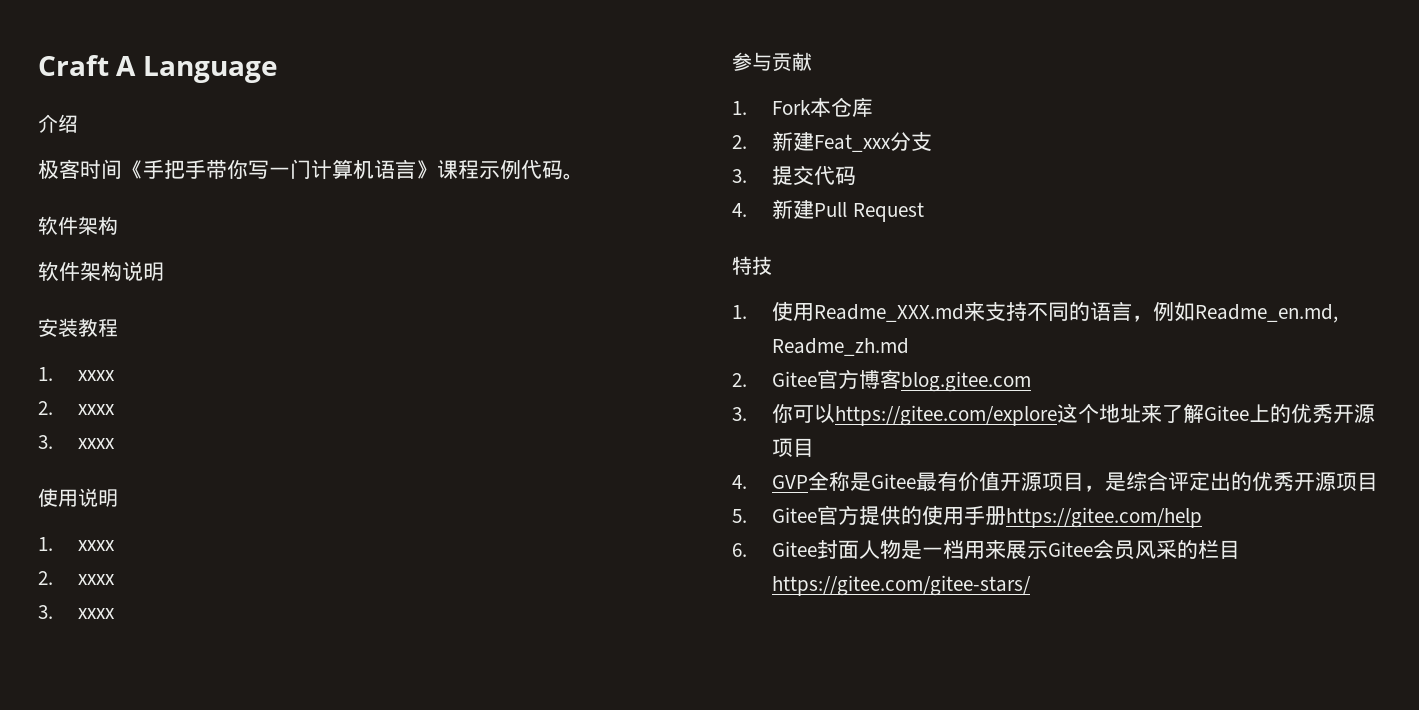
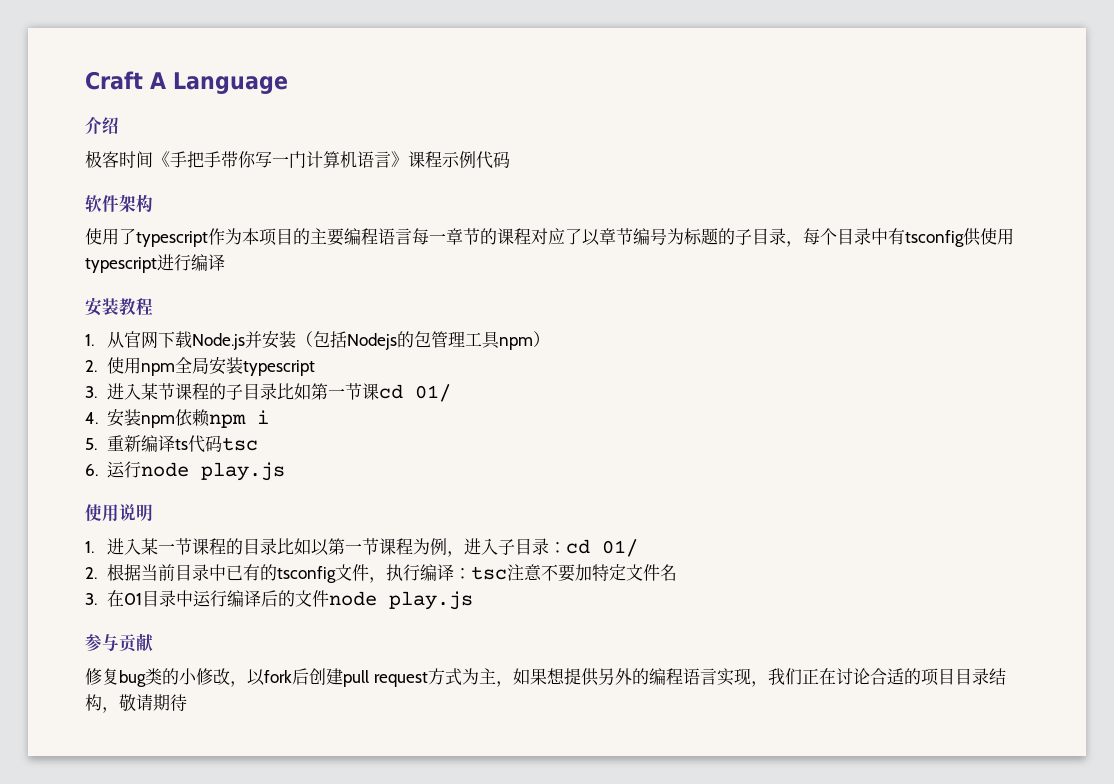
- 极客时间《手把手带你写一门计算机语言》课程示例代码。
+ 极客时间《手把手带你写一门计算机语言》课程示例代码
- 软件架构说明
+ 使用了typescript作为本项目的主要编程语言每一章节的课程对应了以章节编号为标题的子目录，每个目录中有tsconfig供使用typescript进行编译
  安装教程
- 1. xxxx
- 2. xxxx
- 3. xxxx
+ 1.从官网下载Node.js并安装（包括Nodejs的包管理工具npm）
+ 2.使用npm全局安装typescript
+ 3.进入某节课程的子目录比如第一节课cd 01/
+ 4.安装npm依赖npm i
+ 5.重新编译ts代码tsc
+ 6.运行node play.js
  使用说明
- 1. xxxx
- 2. xxxx
- 3. xxxx
+ 1.进入某一节课程的目录比如以第一节课程为例，进入子目录：cd 01/
+ 2.根据当前目录中已有的tsconfig文件，执行编译：tsc注意不要加特定文件名
+ 3.在01目录中运行编译后的文件node play.js
  参与贡献
- 1. Fork本仓库
- 2.新建Feat_xxx分支
- 3.提交代码
- 4.新建Pull Request
- 特技
- 1.使用Readme_XXX.md来支持不同的语言，例如Readme_en.md, Readme_zh.md
- 2. Gitee官方博客blog.gitee.com
- 3.你可以https://gitee.com/explore这个地址来了解Gitee上的优秀开源项目
- 4. GVP全称是Gitee最有价值开源项目，是综合评定出的优秀开源项目
- 5. Gitee官方提供的使用手册https://gitee.com/help
- 6. Gitee封面人物是一档用来展示Gitee会员风采的栏目https://gitee.com/gitee-stars/
+ 修复bug类的小修改，以fork后创建pull request方式为主，如果想提供另外的编程语言实现，我们正在讨论合适的项目目录结构，敬请期待

